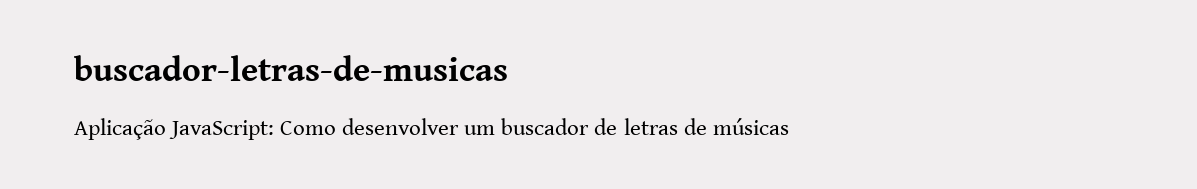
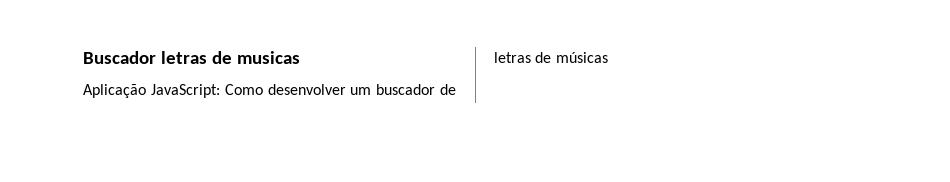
- buscador-letras-de-musicas
+ Buscador letras de musicas

